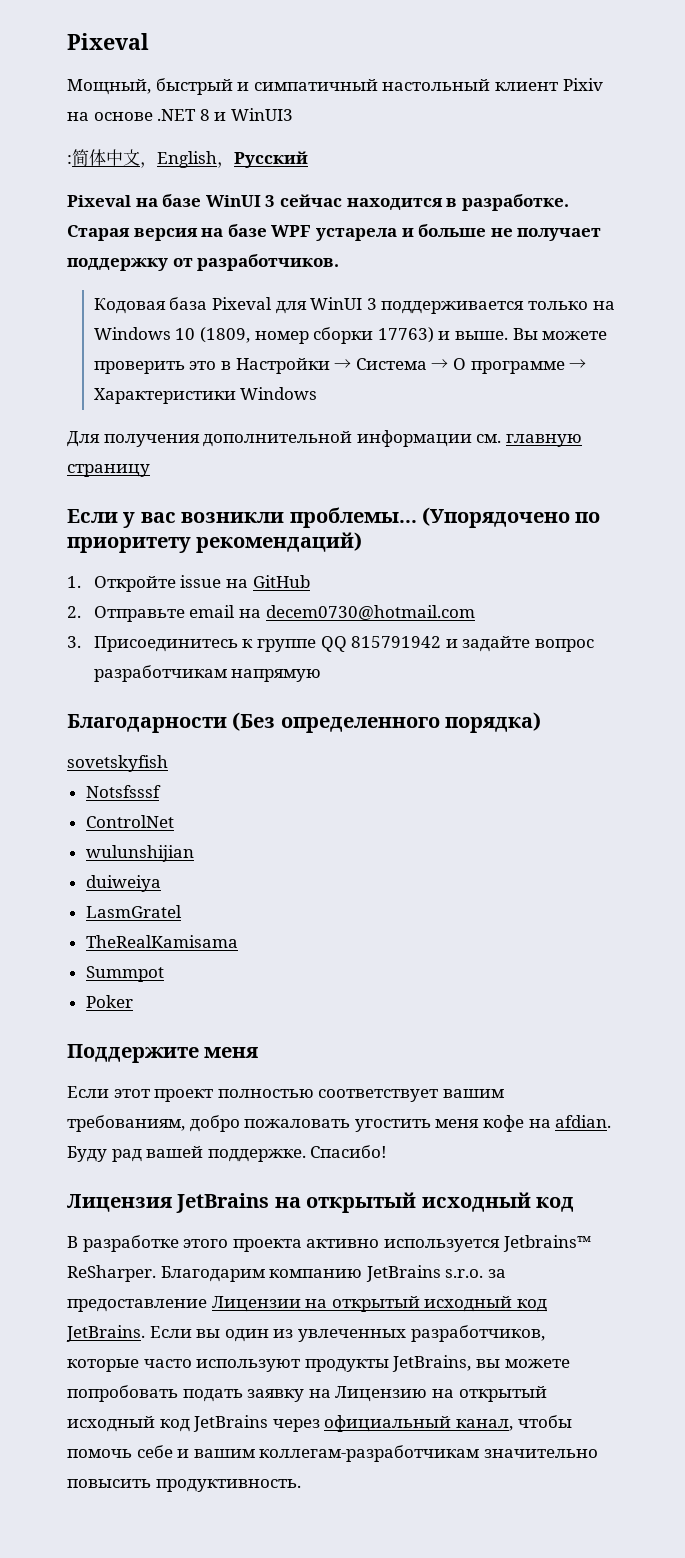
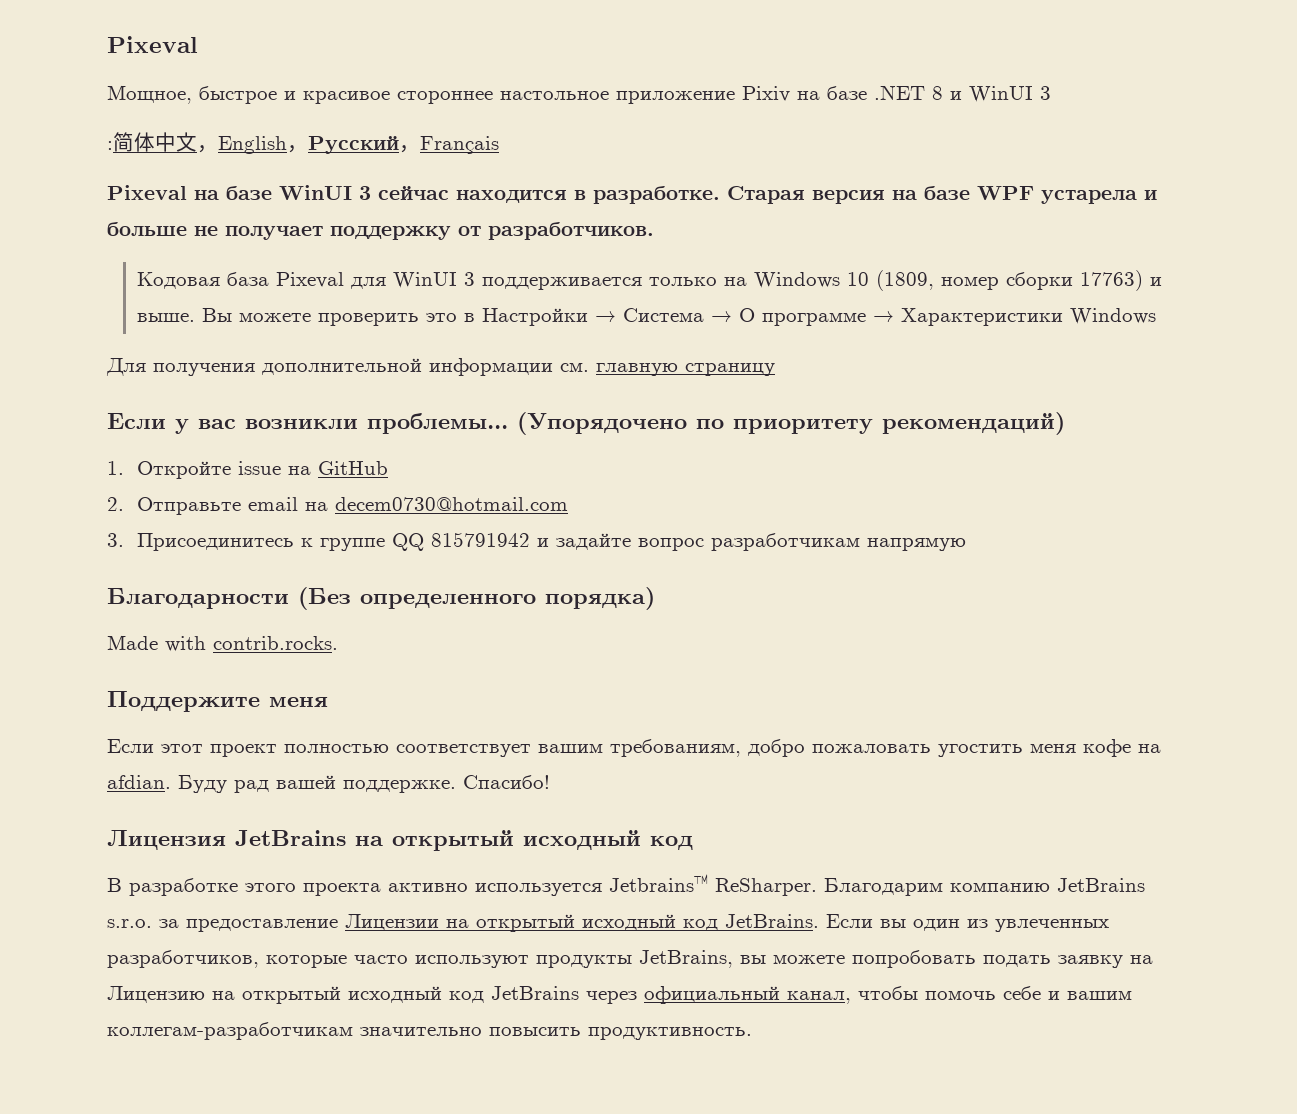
- Мощный, быстрый и симпатичный настольный клиент Pixiv на основе .NET 8 и WinUI3
+ Мощное, быстрое и красивое стороннее настольное приложение Pixiv на базе .NET 8 и WinUI 3
- :简体中文，English，Русский
+ :简体中文，English，Русский，Français
- sovetskyfish
- Notsfsssf
- ControlNet
- wulunshijian
- duiweiya
- LasmGratel
- TheRealKamisama
- Summpot
- Poker
+ Made with contrib.rocks.

